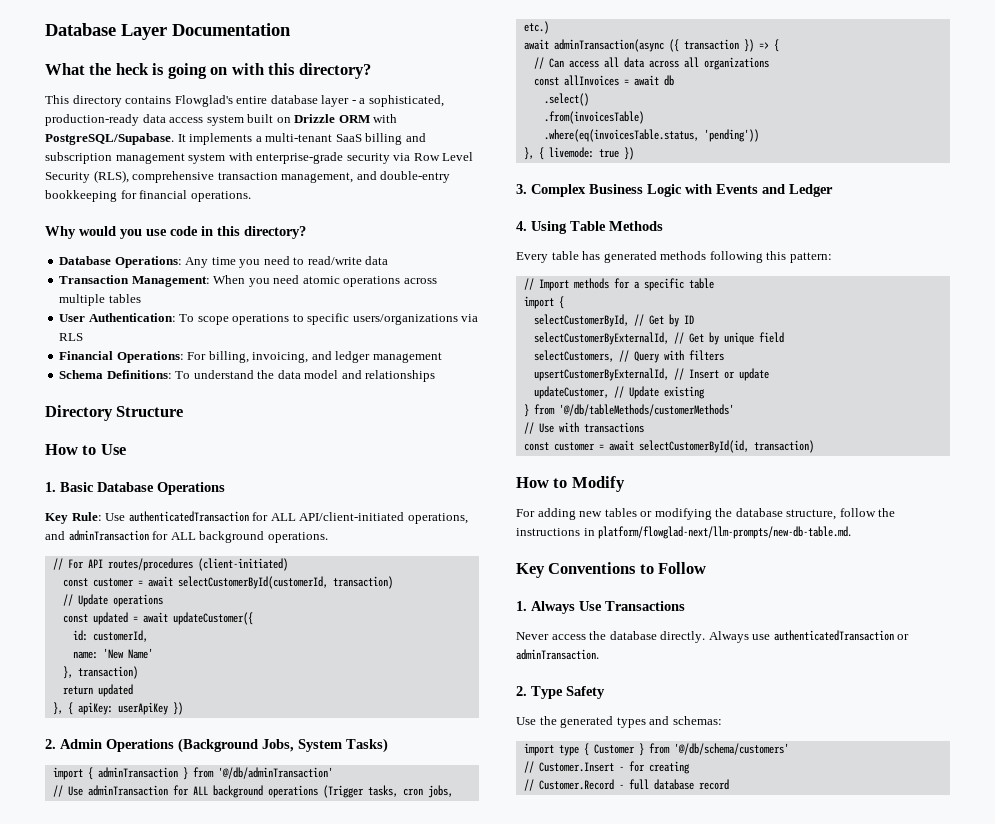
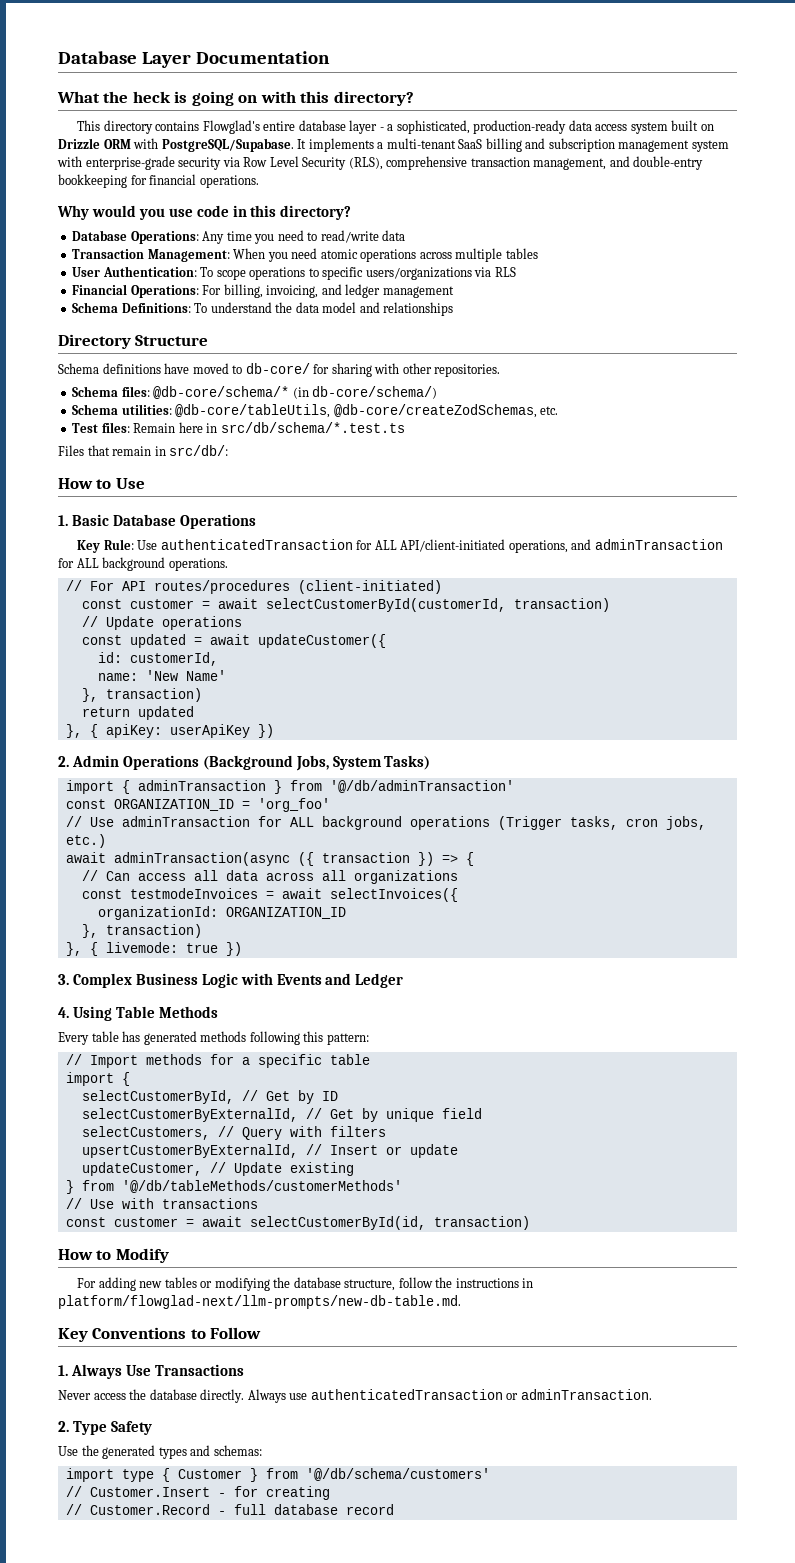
+ Schema definitions have moved to db-core/ for sharing with other repositories.
+ Schema files: @db-core/schema/* (in db-core/schema/)
+ Schema utilities: @db-core/tableUtils, @db-core/createZodSchemas, etc.
+ Test files: Remain here in src/db/schema/*.test.ts
+ Files that remain in src/db/:
+ const ORGANIZATION_ID = 'org_foo'
- const allInvoices = await db
- .select()
- .from(invoicesTable)
- .where(eq(invoicesTable.status, 'pending'))
+ const testmodeInvoices = await selectInvoices({
+ organizationId: ORGANIZATION_ID
+ }, transaction)

